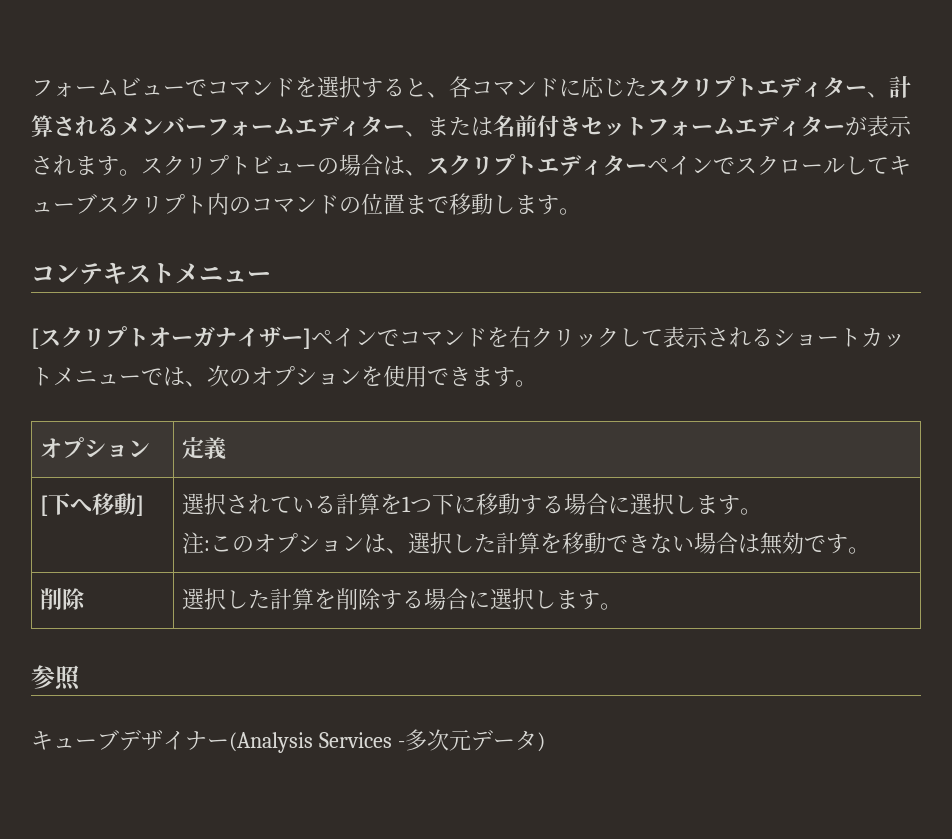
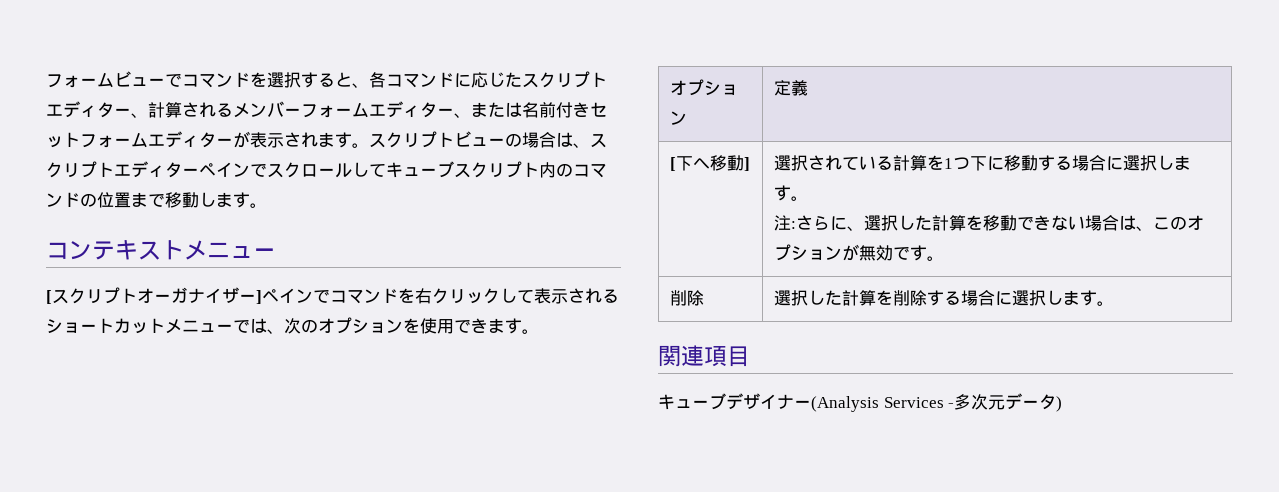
  [下へ移動] | 選択されている計算を1つ下に移動する場合に選択します。
- 注:このオプションは、選択した計算を移動できない場合は無効です。
+ 注:さらに、選択した計算を移動できない場合は、このオプションが無効です。
- 参照
+ 関連項目

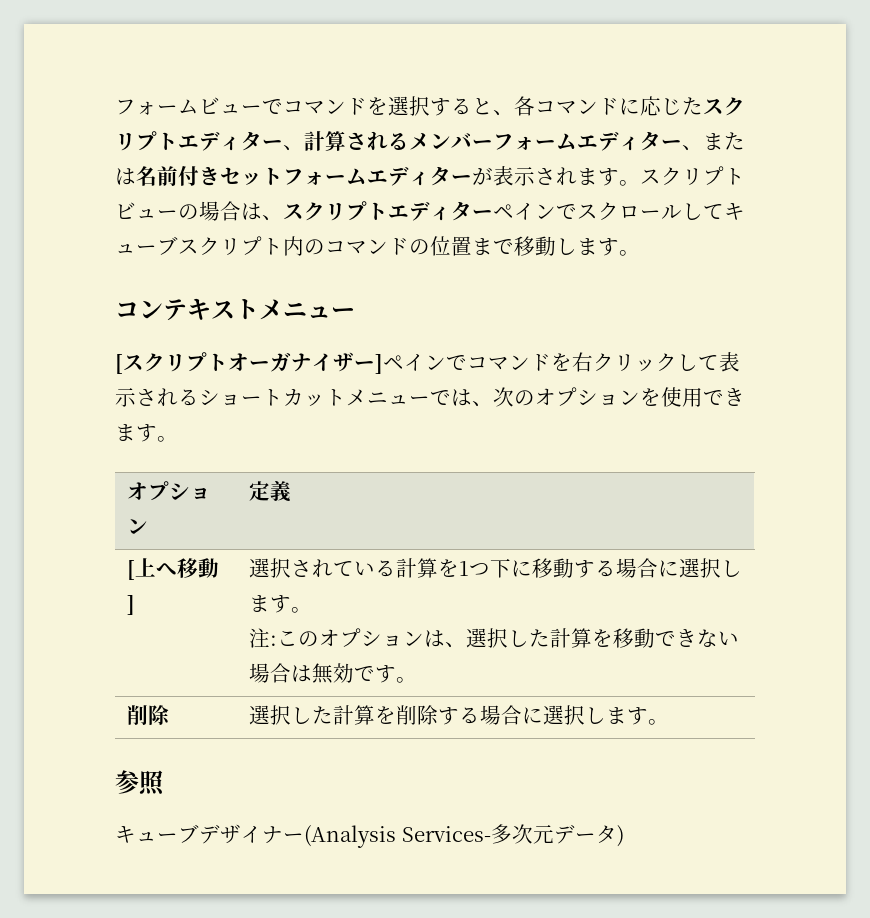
- [下へ移動] | 選択されている計算を1つ下に移動する場合に選択します。
- 注:さらに、選択した計算を移動できない場合は、このオプションが無効です。
+ [上へ移動] | 選択されている計算を1つ下に移動する場合に選択します。
+ 注:このオプションは、選択した計算を移動できない場合は無効です。
- 関連項目
+ 参照
- キューブデザイナー(Analysis Services -多次元データ)
+ キューブデザイナー(Analysis Services-多次元データ)

